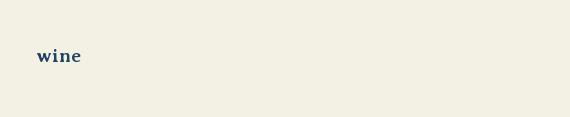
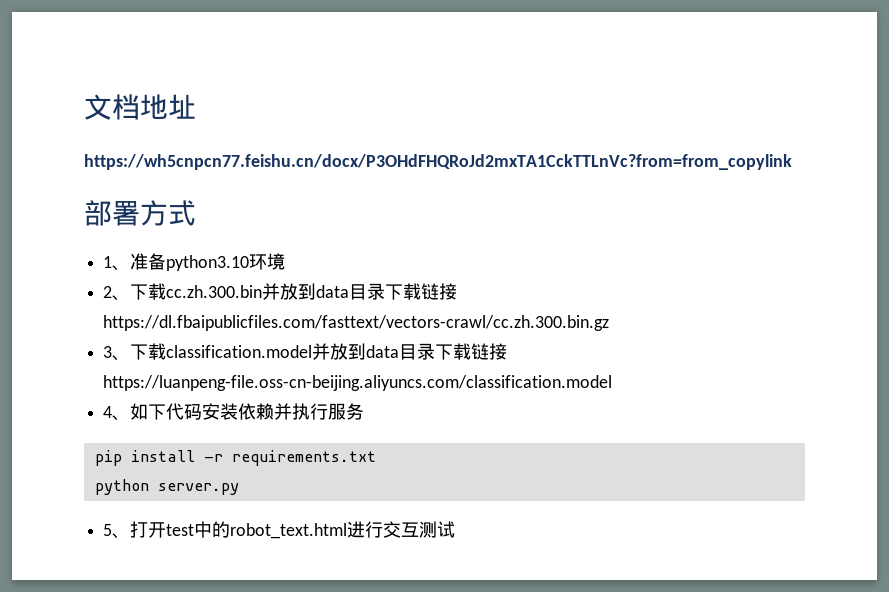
- wine
+ 文档地址
+ https://wh5cnpcn77.feishu.cn/docx/P3OHdFHQRoJd2mxTA1CckTTLnVc?from=from_copylink
+ 部署方式
+ 1、准备python3.10环境
+ 2、下载cc.zh.300.bin并放到data目录下载链接https://dl.fbaipublicfiles.com/fasttext/vectors-crawl/cc.zh.300.bin.gz
+ 3、下载classification.model并放到data目录下载链接https://luanpeng-file.oss-cn-beijing.aliyuncs.com/classification.model
+ 4、如下代码安装依赖并执行服务
+ pip install -r requirements.txt
+ python server.py
+ 5、打开test中的robot_text.html进行交互测试

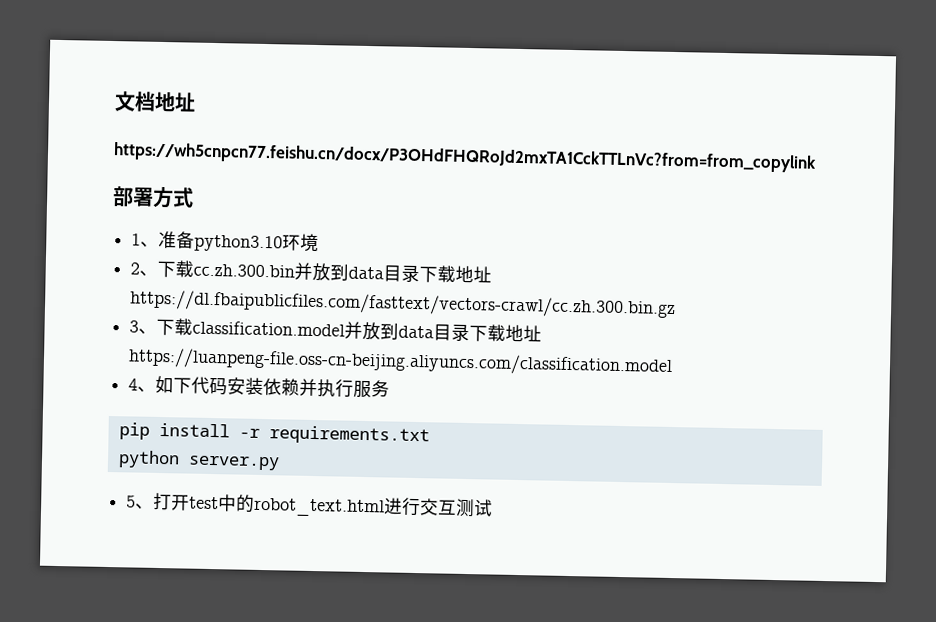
- 2、下载cc.zh.300.bin并放到data目录下载链接https://dl.fbaipublicfiles.com/fasttext/vectors-crawl/cc.zh.300.bin.gz
+ 2、下载cc.zh.300.bin并放到data目录下载地址https://dl.fbaipublicfiles.com/fasttext/vectors-crawl/cc.zh.300.bin.gz
- 3、下载classification.model并放到data目录下载链接https://luanpeng-file.oss-cn-beijing.aliyuncs.com/classification.model
+ 3、下载classification.model并放到data目录下载地址https://luanpeng-file.oss-cn-beijing.aliyuncs.com/classification.model

